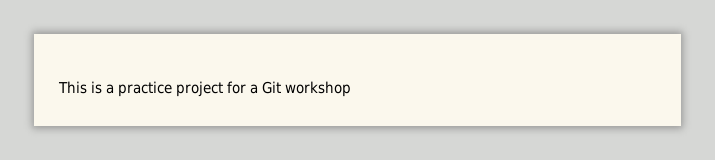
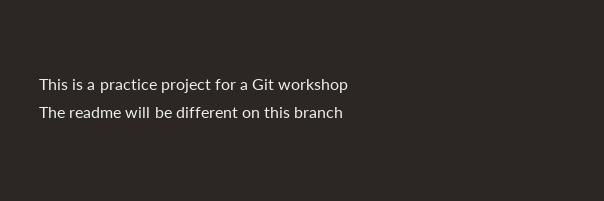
+ The readme will be different on this branch

